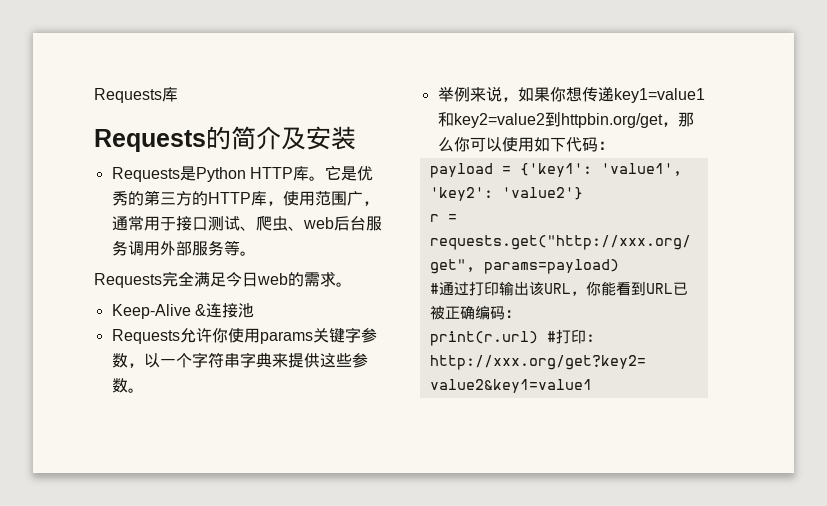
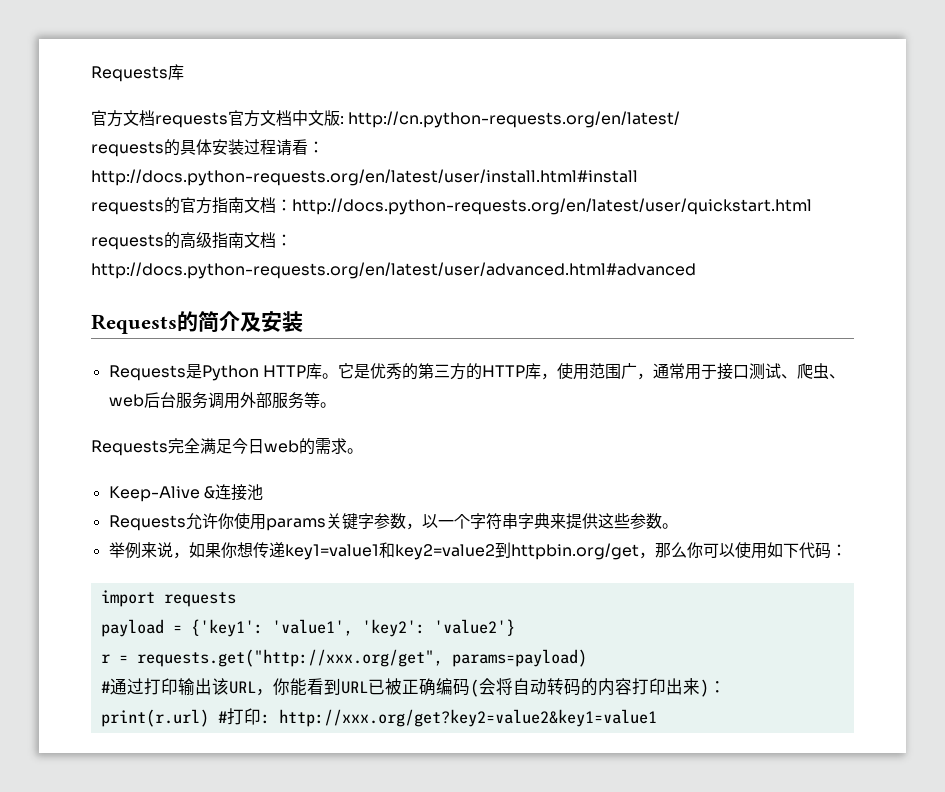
+ 官方文档requests官方文档中文版: http://cn.python-requests.org/en/latest/
+ requests的具体安装过程请看：http://docs.python-requests.org/en/latest/user/install.html#install
+ requests的官方指南文档：http://docs.python-requests.org/en/latest/user/quickstart.html
+ requests的高级指南文档：http://docs.python-requests.org/en/latest/user/advanced.html#advanced
+ import requests
- #通过打印输出该URL，你能看到URL已被正确编码：
+ #通过打印输出该URL，你能看到URL已被正确编码(会将自动转码的内容打印出来)：

